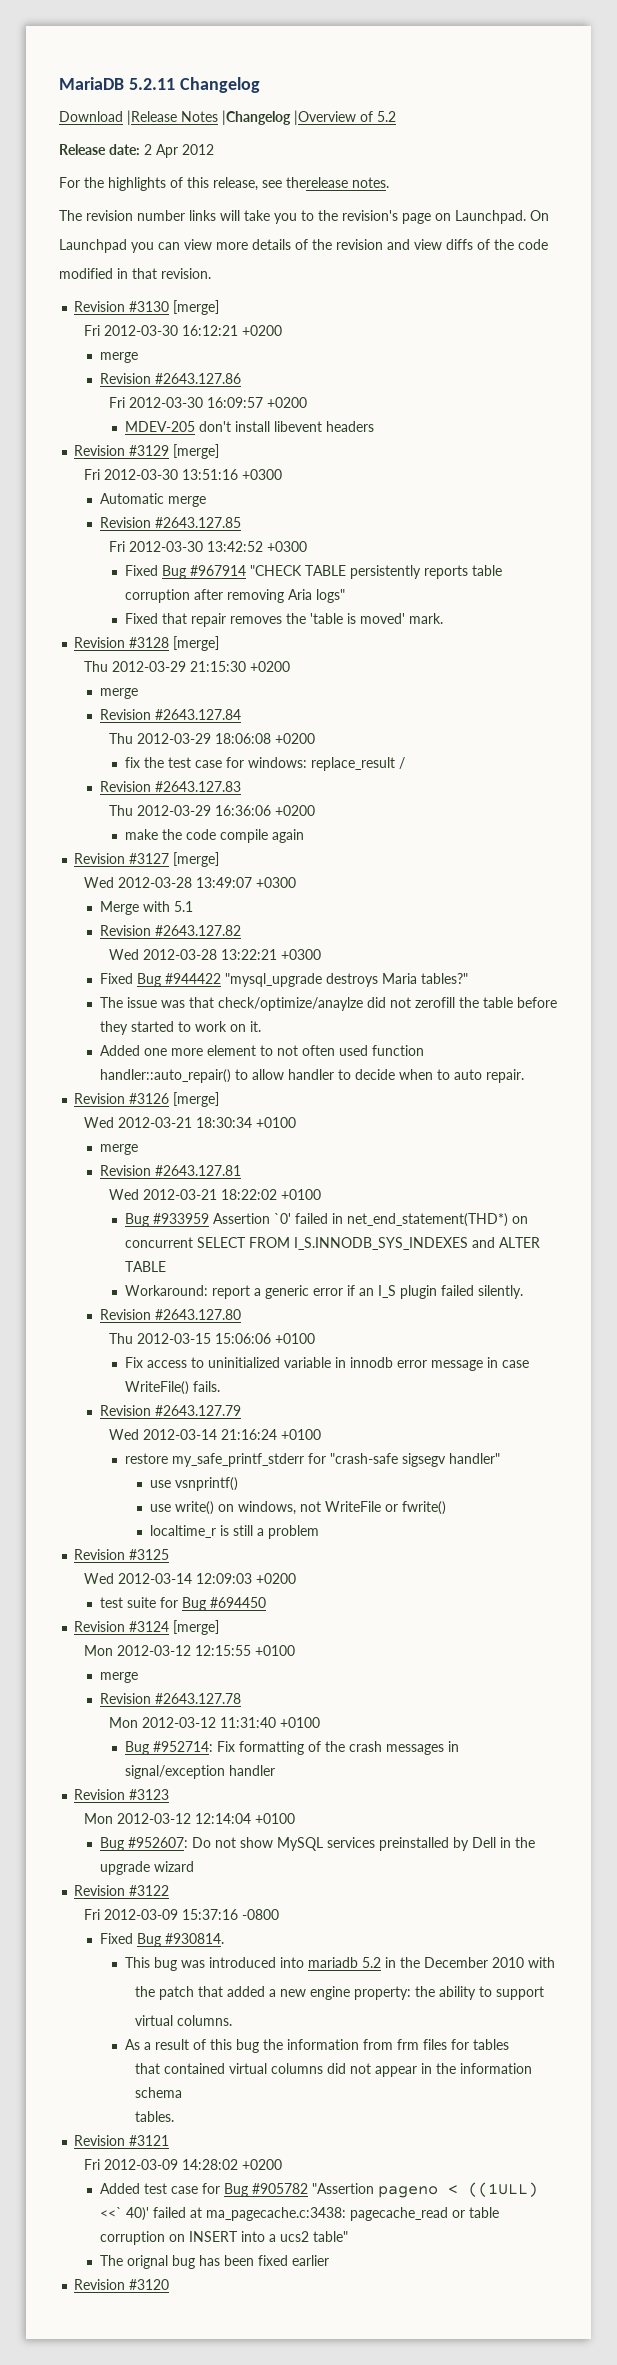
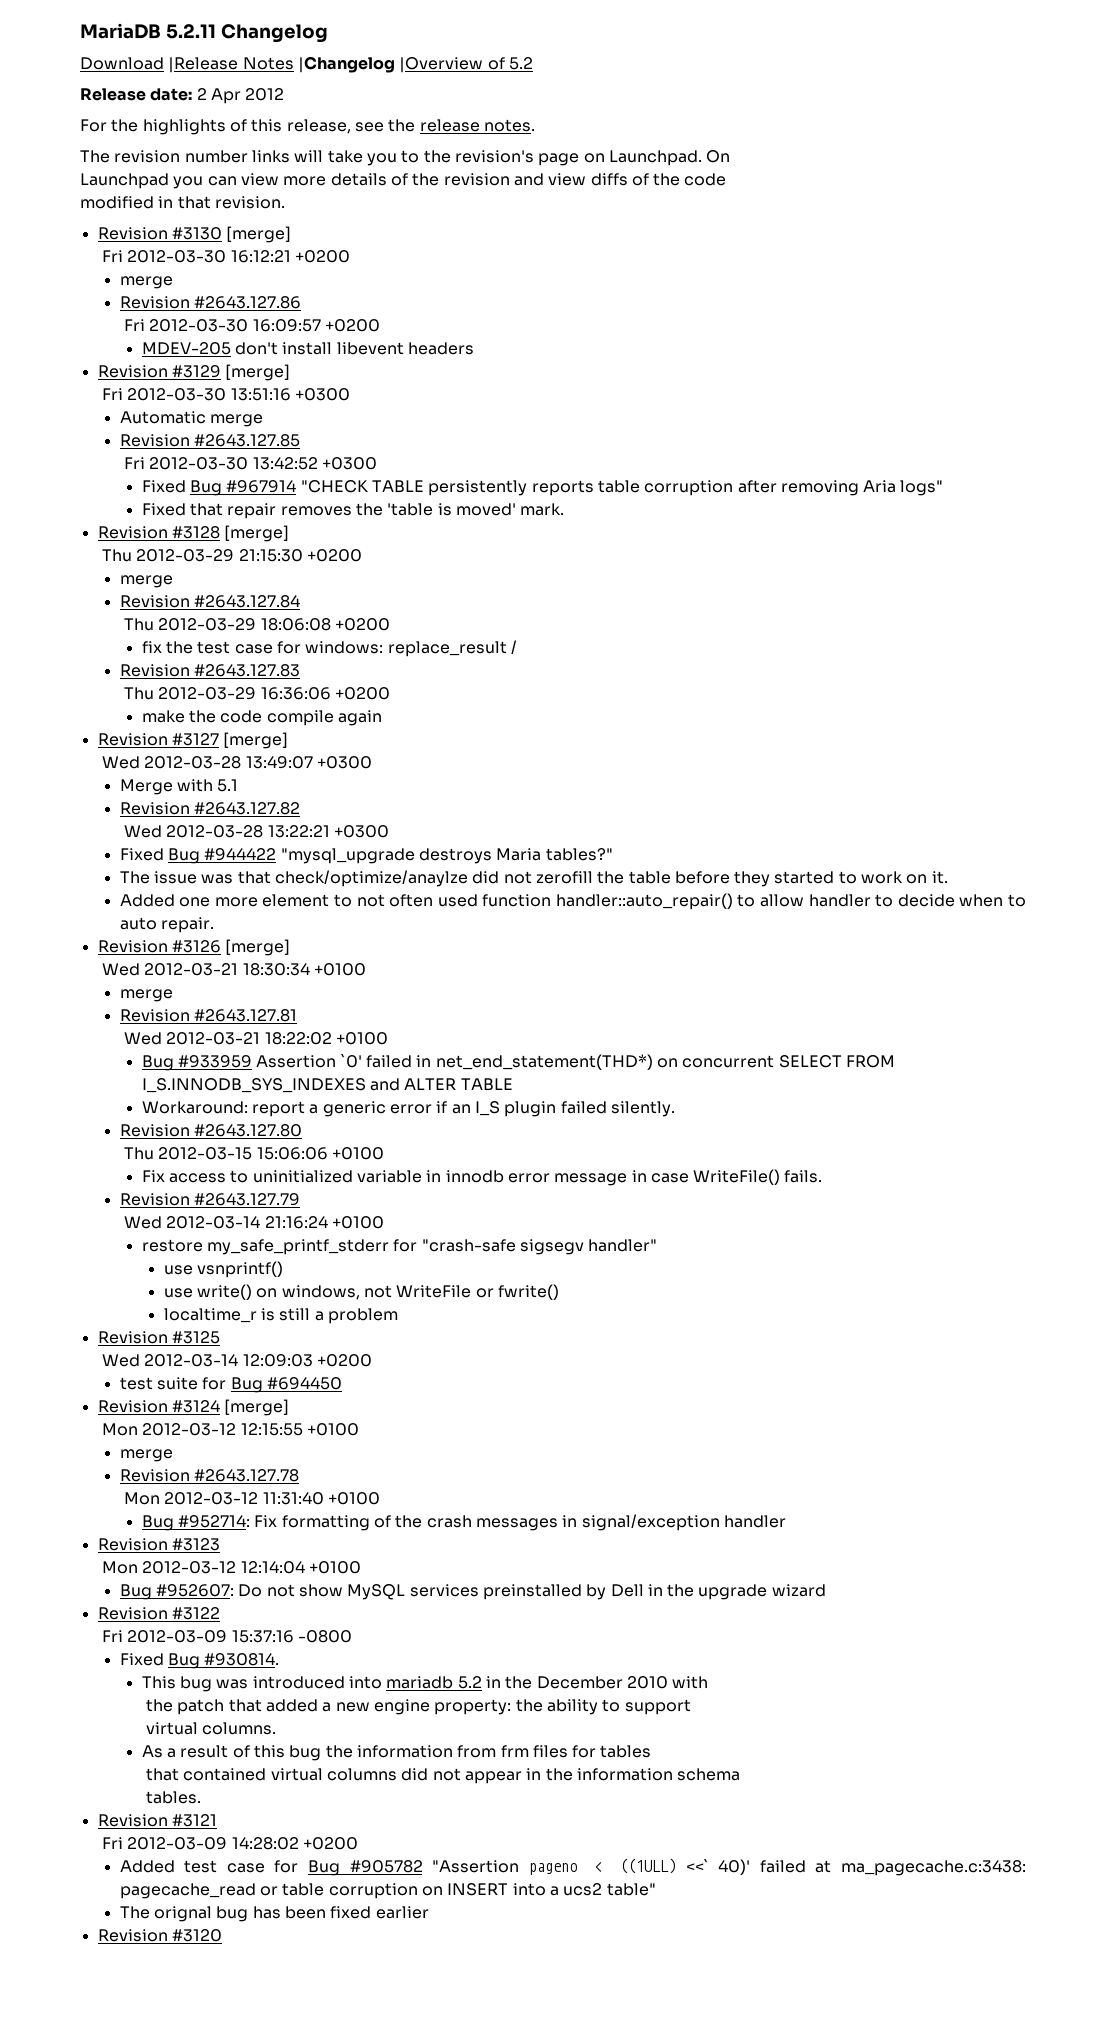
- For the highlights of this release, see therelease notes.
+ For the highlights of this release, see the release notes.

